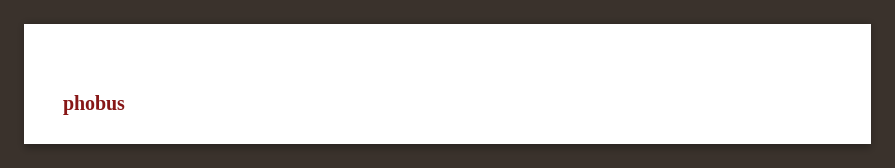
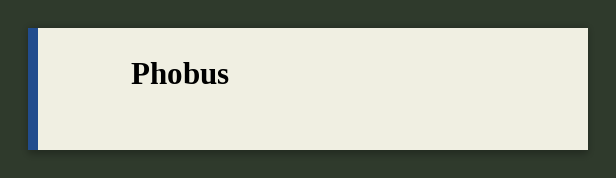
- phobus
+ Phobus

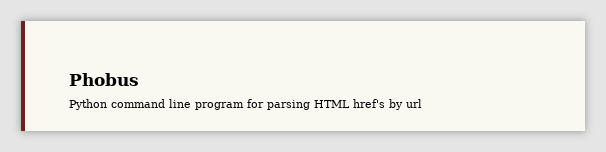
+ Python command line program for parsing HTML href's by url

